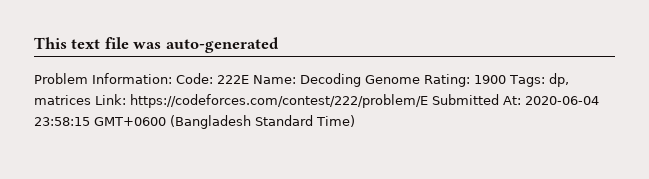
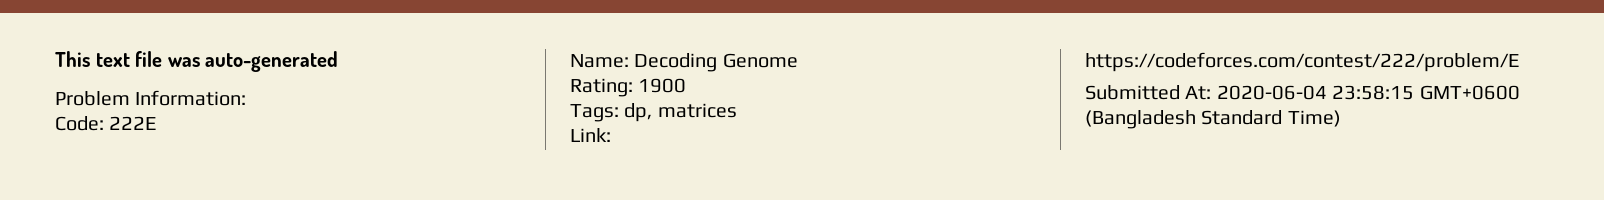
- Problem Information: Code: 222E Name: Decoding Genome Rating: 1900 Tags: dp, matrices Link: https://codeforces.com/contest/222/problem/E Submitted At: 2020-06-04 23:58:15 GMT+0600 (Bangladesh Standard Time)
+ Problem Information:
+ Code: 222E
+ Name: Decoding Genome
+ Rating: 1900
+ Tags: dp, matrices
+ Link: https://codeforces.com/contest/222/problem/E
+ Submitted At: 2020-06-04 23:58:15 GMT+0600 (Bangladesh Standard Time)

